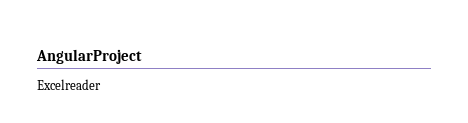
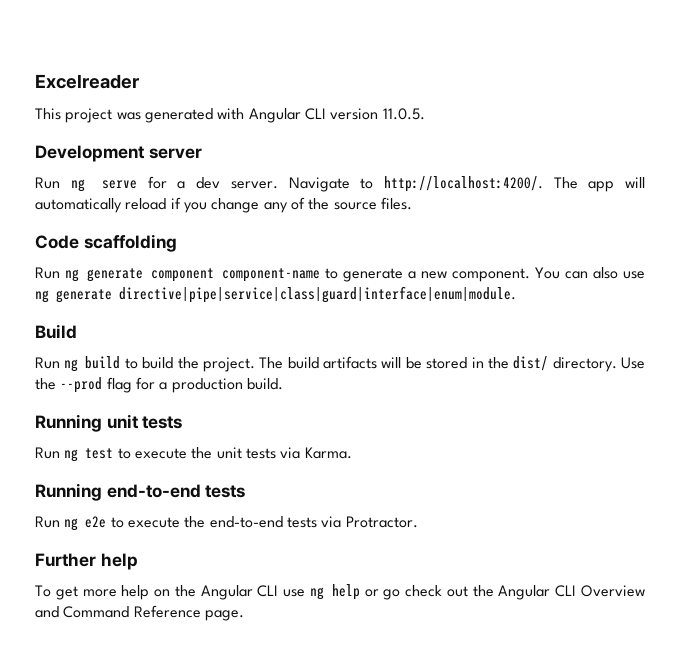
- AngularProject
  Excelreader
+ This project was generated with Angular CLI version 11.0.5.
+ Development server
+ Run ng serve for a dev server. Navigate to http://localhost:4200/. The app will automatically reload if you change any of the source files.
+ Code scaffolding
+ Run ng generate component component-name to generate a new component. You can also use ng generate directive|pipe|service|class|guard|interface|enum|module.
+ Build
+ Run ng build to build the project. The build artifacts will be stored in the dist/ directory. Use the --prod flag for a production build.
+ Running unit tests
+ Run ng test to execute the unit tests via Karma.
+ Running end-to-end tests
+ Run ng e2e to execute the end-to-end tests via Protractor.
+ Further help
+ To get more help on the Angular CLI use ng help or go check out the Angular CLI Overview and Command Reference page.

